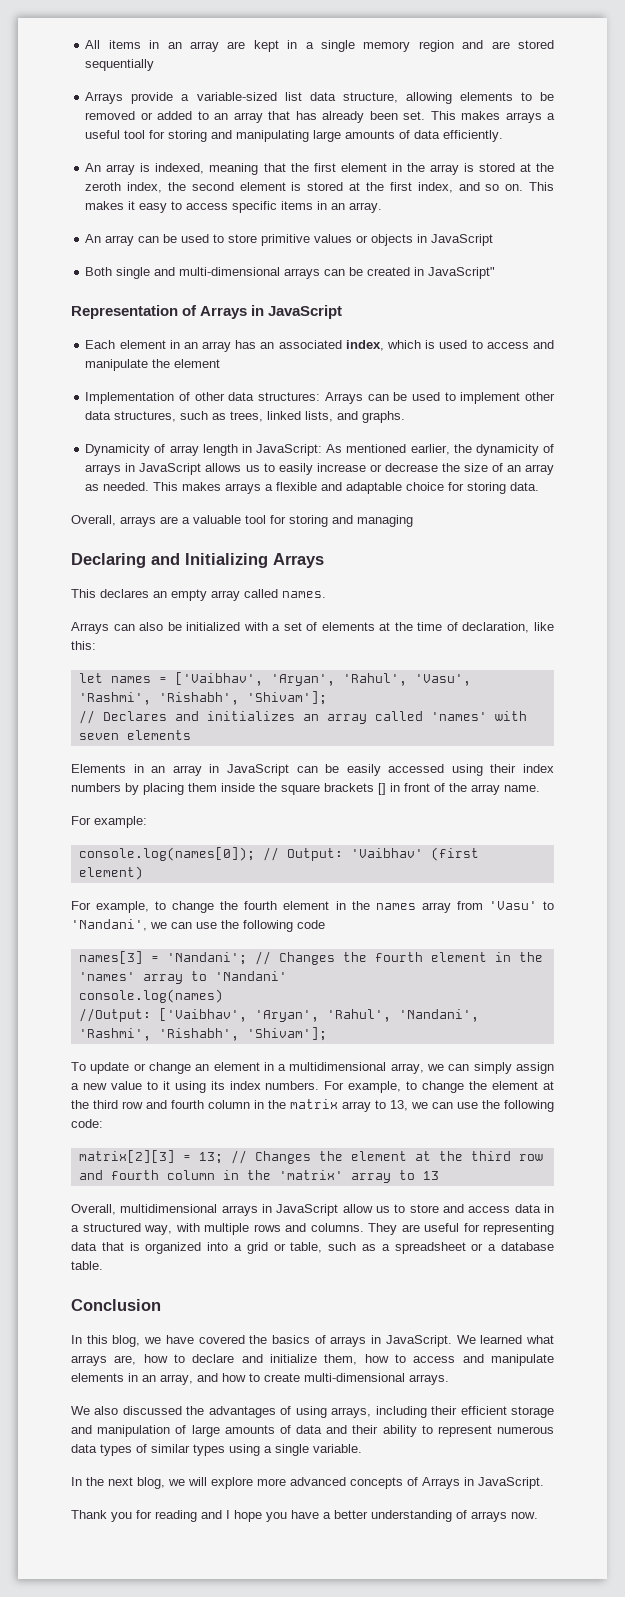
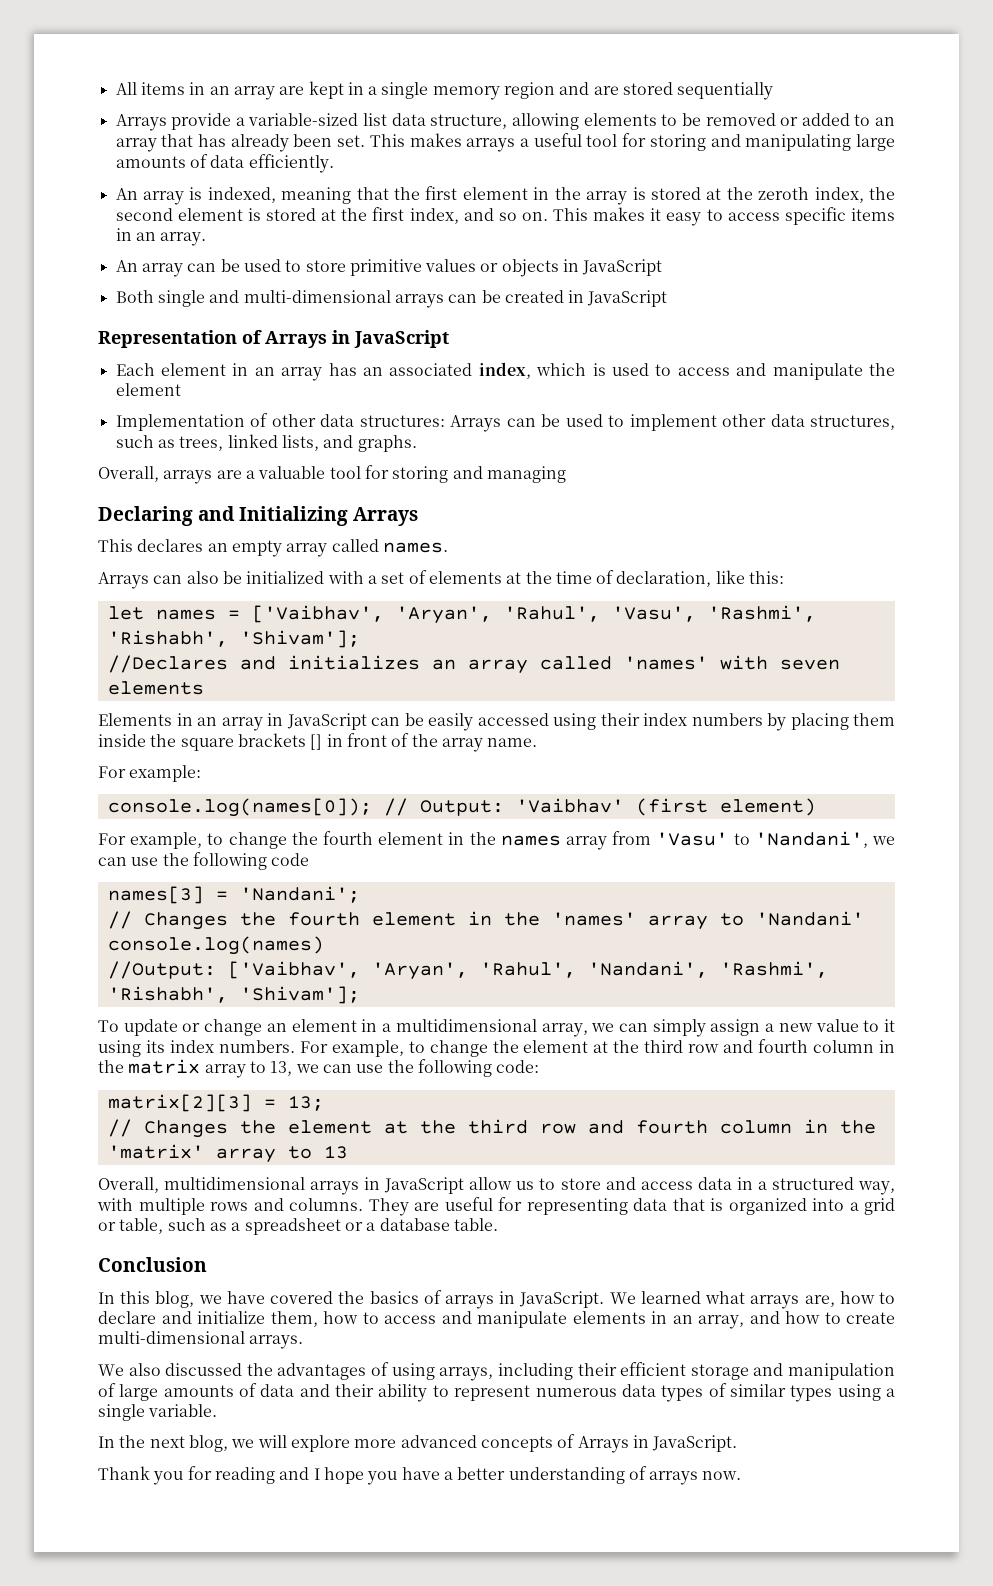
- Both single and multi-dimensional arrays can be created in JavaScript"
+ Both single and multi-dimensional arrays can be created in JavaScript
- Dynamicity of array length in JavaScript: As mentioned earlier, the dynamicity of arrays in JavaScript allows us to easily increase or decrease the size of an array as needed. This makes arrays a flexible and adaptable choice for storing data.
- // Declares and initializes an array called 'names' with seven elements
+ //Declares and initializes an array called 'names' with seven elements
- names[3] = 'Nandani'; // Changes the fourth element in the 'names' array to 'Nandani'
+ names[3] = 'Nandani';
+ // Changes the fourth element in the 'names' array to 'Nandani'
- matrix[2][3] = 13; // Changes the element at the third row and fourth column in the 'matrix' array to 13
+ matrix[2][3] = 13;
+ // Changes the element at the third row and fourth column in the 'matrix' array to 13

